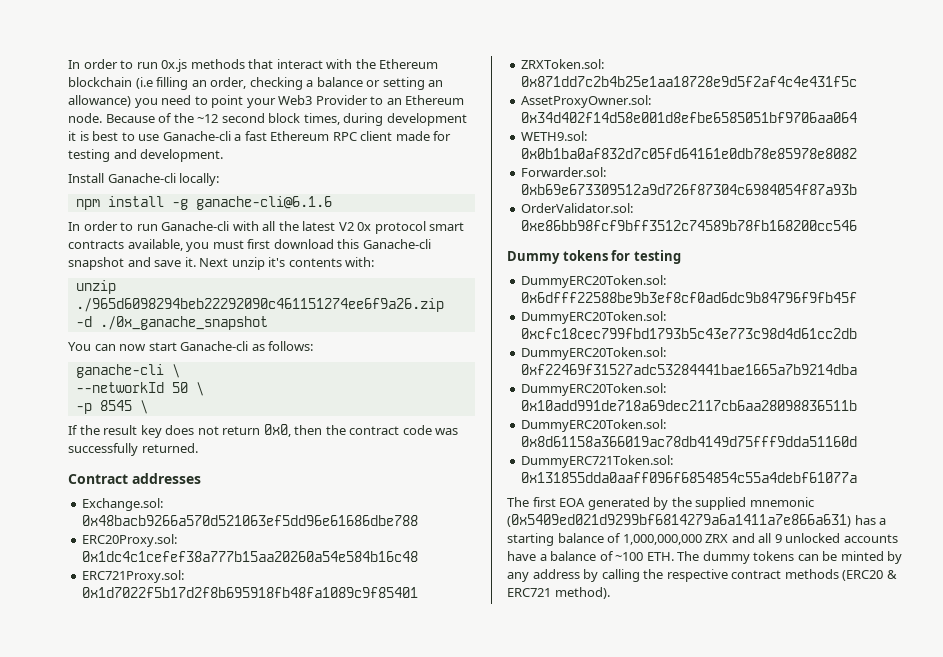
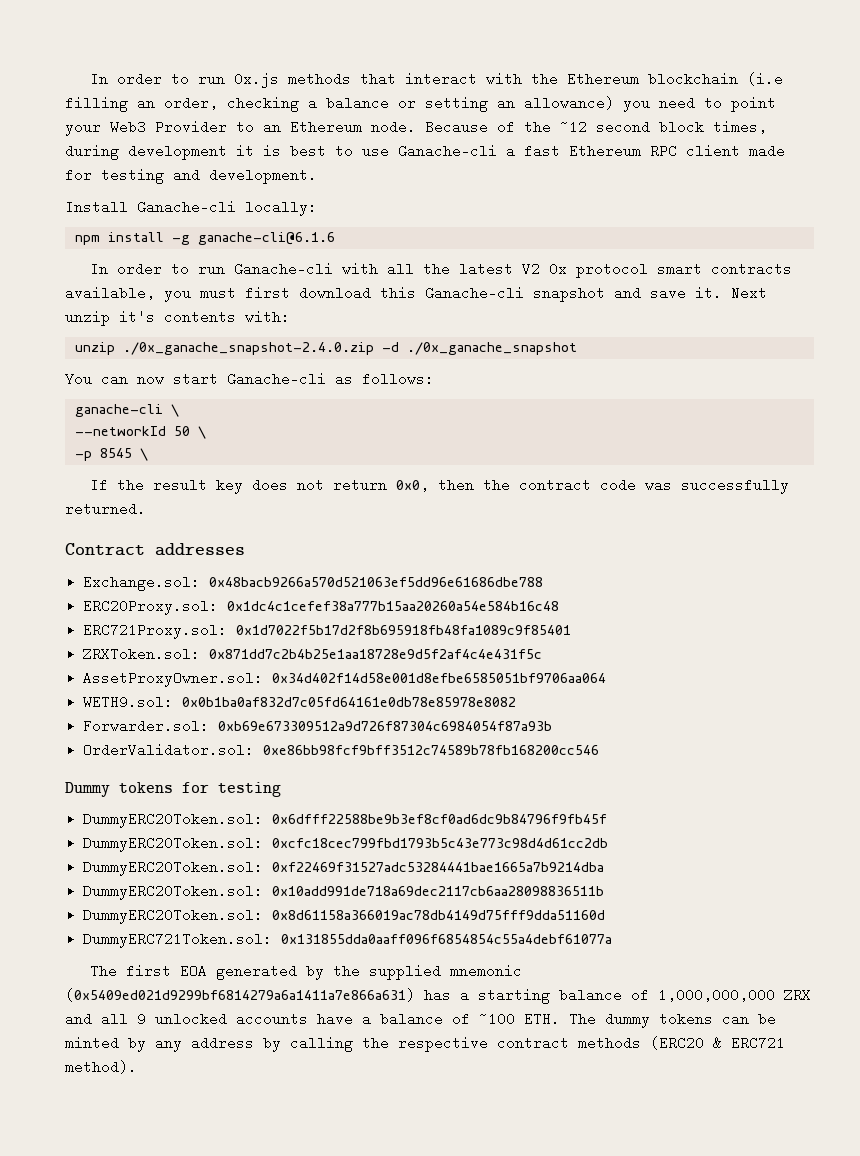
- unzip ./965d6098294beb22292090c461151274ee6f9a26.zip -d ./0x_ganache_snapshot
+ unzip ./0x_ganache_snapshot-2.4.0.zip -d ./0x_ganache_snapshot

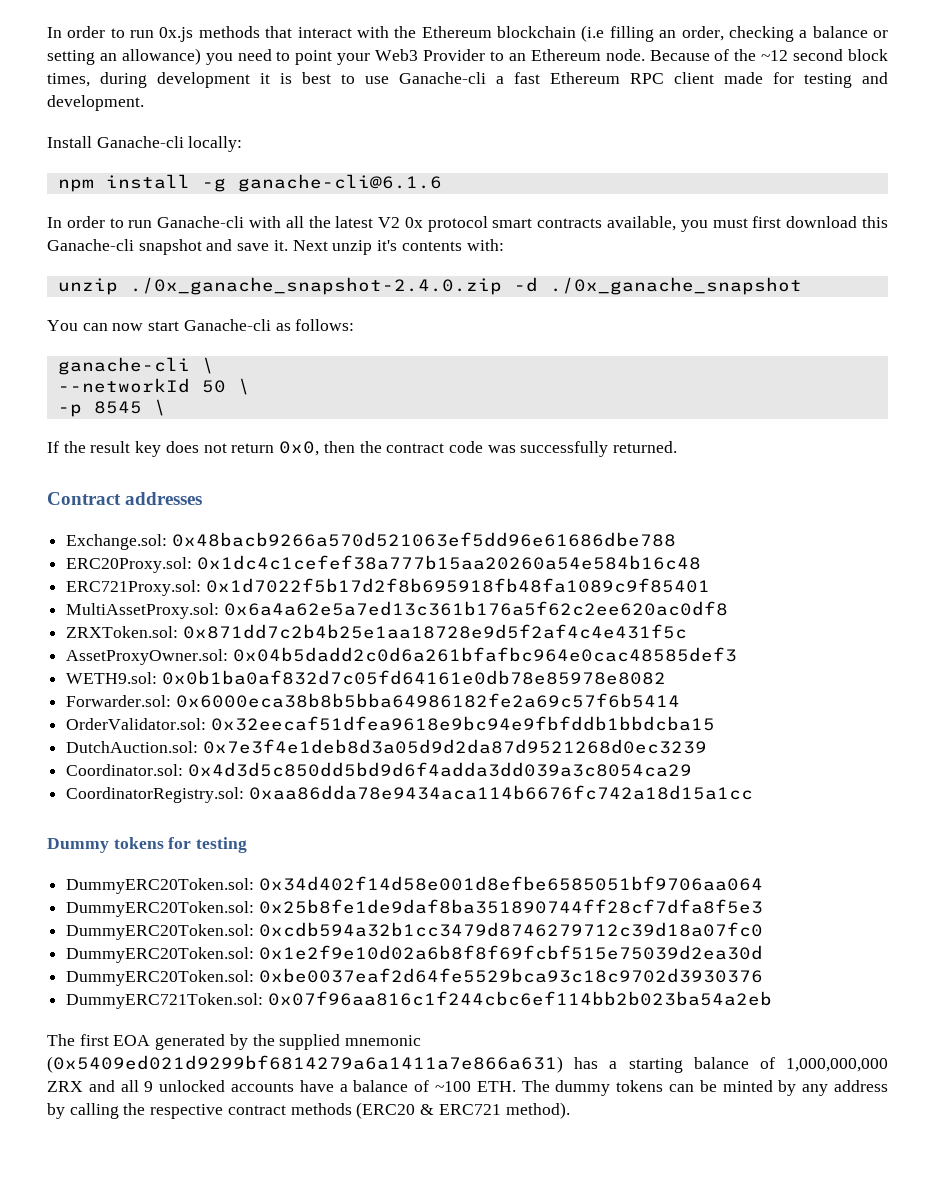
+ MultiAssetProxy.sol: 0x6a4a62e5a7ed13c361b176a5f62c2ee620ac0df8
- AssetProxyOwner.sol: 0x34d402f14d58e001d8efbe6585051bf9706aa064
+ AssetProxyOwner.sol: 0x04b5dadd2c0d6a261bfafbc964e0cac48585def3
- Forwarder.sol: 0xb69e673309512a9d726f87304c6984054f87a93b
+ Forwarder.sol: 0x6000eca38b8b5bba64986182fe2a69c57f6b5414
- OrderValidator.sol: 0xe86bb98fcf9bff3512c74589b78fb168200cc546
+ OrderValidator.sol: 0x32eecaf51dfea9618e9bc94e9fbfddb1bbdcba15
+ DutchAuction.sol: 0x7e3f4e1deb8d3a05d9d2da87d9521268d0ec3239
+ Coordinator.sol: 0x4d3d5c850dd5bd9d6f4adda3dd039a3c8054ca29
+ CoordinatorRegistry.sol: 0xaa86dda78e9434aca114b6676fc742a18d15a1cc
- DummyERC20Token.sol: 0x6dfff22588be9b3ef8cf0ad6dc9b84796f9fb45f
- DummyERC20Token.sol: 0xcfc18cec799fbd1793b5c43e773c98d4d61cc2db
- DummyERC20Token.sol: 0xf22469f31527adc53284441bae1665a7b9214dba
- DummyERC20Token.sol: 0x10add991de718a69dec2117cb6aa28098836511b
- DummyERC20Token.sol: 0x8d61158a366019ac78db4149d75fff9dda51160d
+ DummyERC20Token.sol: 0x34d402f14d58e001d8efbe6585051bf9706aa064
+ DummyERC20Token.sol: 0x25b8fe1de9daf8ba351890744ff28cf7dfa8f5e3
+ DummyERC20Token.sol: 0xcdb594a32b1cc3479d8746279712c39d18a07fc0
+ DummyERC20Token.sol: 0x1e2f9e10d02a6b8f8f69fcbf515e75039d2ea30d
+ DummyERC20Token.sol: 0xbe0037eaf2d64fe5529bca93c18c9702d3930376
- DummyERC721Token.sol: 0x131855dda0aaff096f6854854c55a4debf61077a
+ DummyERC721Token.sol: 0x07f96aa816c1f244cbc6ef114bb2b023ba54a2eb

